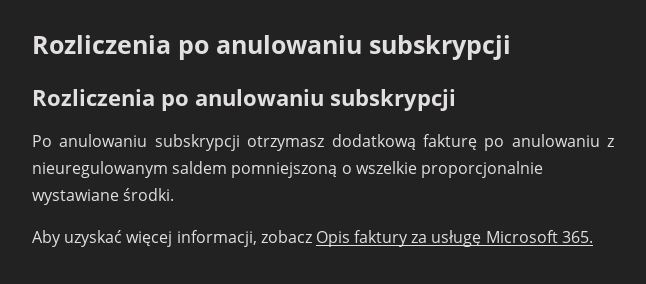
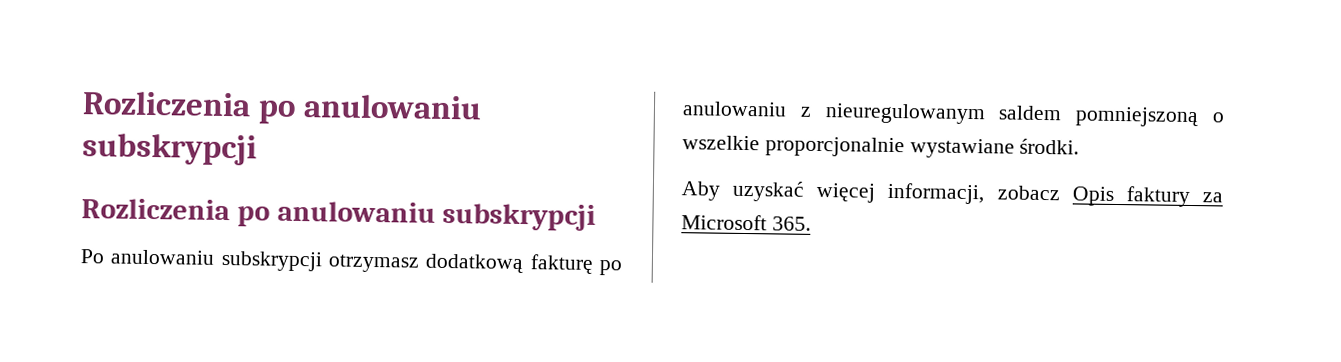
- Aby uzyskać więcej informacji, zobacz Opis faktury za usługę Microsoft 365.
+ Aby uzyskać więcej informacji, zobacz Opis faktury za Microsoft 365.

